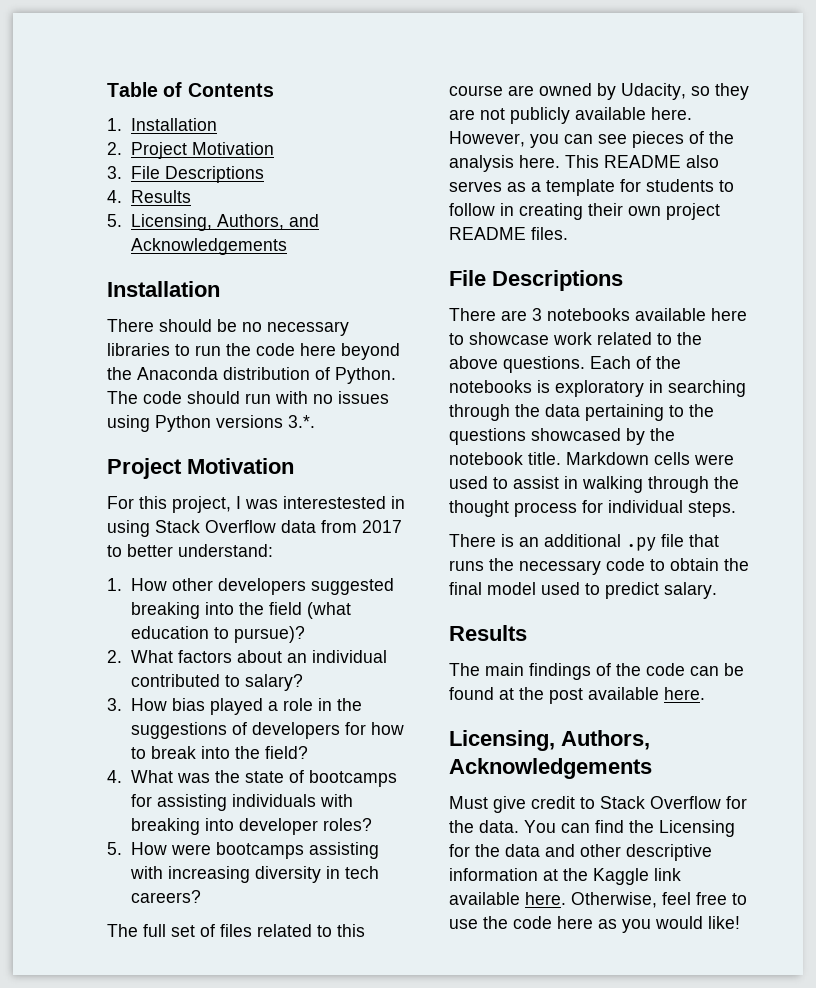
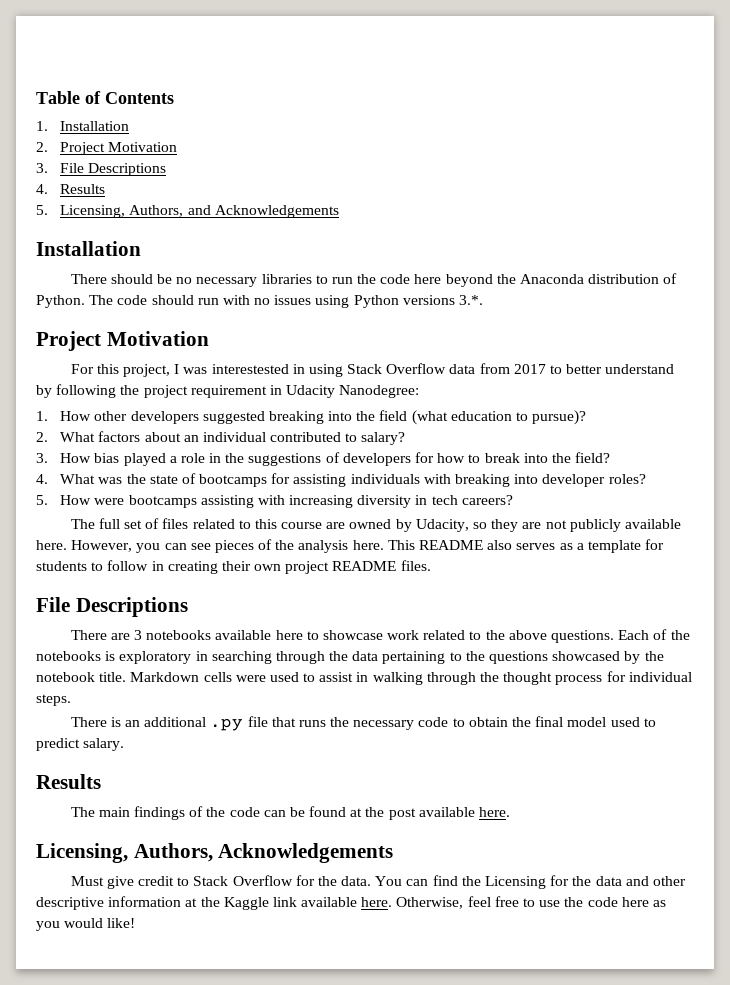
- For this project, I was interestested in using Stack Overflow data from 2017 to better understand:
+ For this project, I was interestested in using Stack Overflow data from 2017 to better understand by following the project requirement in Udacity Nanodegree:

